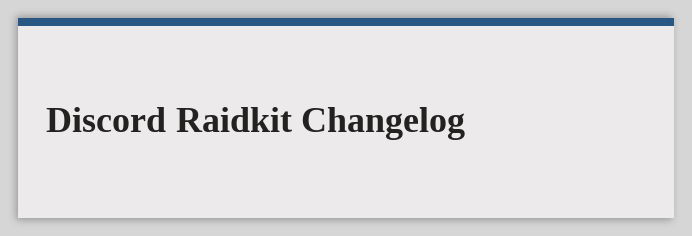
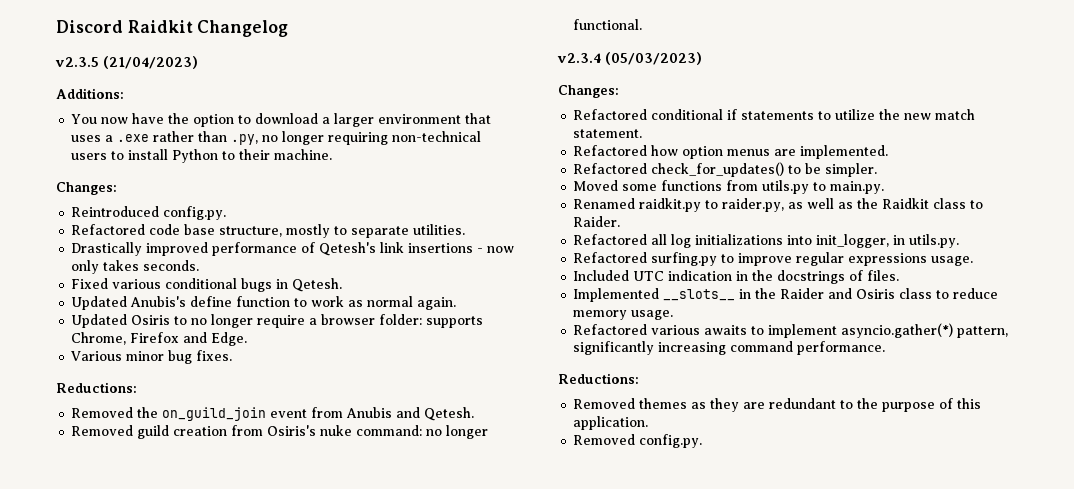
+ v2.3.5 (21/04/2023)
+ Additions:
+ You now have the option to download a larger environment that uses a .exe rather than .py, no longer requiring non-technical users to install Python to their machine.
+ Changes:
+ Reintroduced config.py.
+ Refactored code base structure, mostly to separate utilities.
+ Drastically improved performance of Qetesh's link insertions - now only takes seconds.
+ Fixed various conditional bugs in Qetesh.
+ Updated Anubis's define function to work as normal again.
+ Updated Osiris to no longer require a browser folder: supports Chrome, Firefox and Edge.
+ Various minor bug fixes.
+ Reductions:
+ Removed the on_guild_join event from Anubis and Qetesh.
+ Removed guild creation from Osiris's nuke command: no longer functional.
+ v2.3.4 (05/03/2023)
+ Changes:
+ Refactored conditional if statements to utilize the new match statement.
+ Refactored how option menus are implemented.
+ Refactored check_for_updates() to be simpler.
+ Moved some functions from utils.py to main.py.
+ Renamed raidkit.py to raider.py, as well as the Raidkit class to Raider.
+ Refactored all log initializations into init_logger, in utils.py.
+ Refactored surfing.py to improve regular expressions usage.
+ Included UTC indication in the docstrings of files.
+ Implemented __slots__ in the Raider and Osiris class to reduce memory usage.
+ Refactored various awaits to implement asyncio.gather(*) pattern, significantly increasing command performance.
+ Reductions:
+ Removed themes as they are redundant to the purpose of this application.
+ Removed config.py.

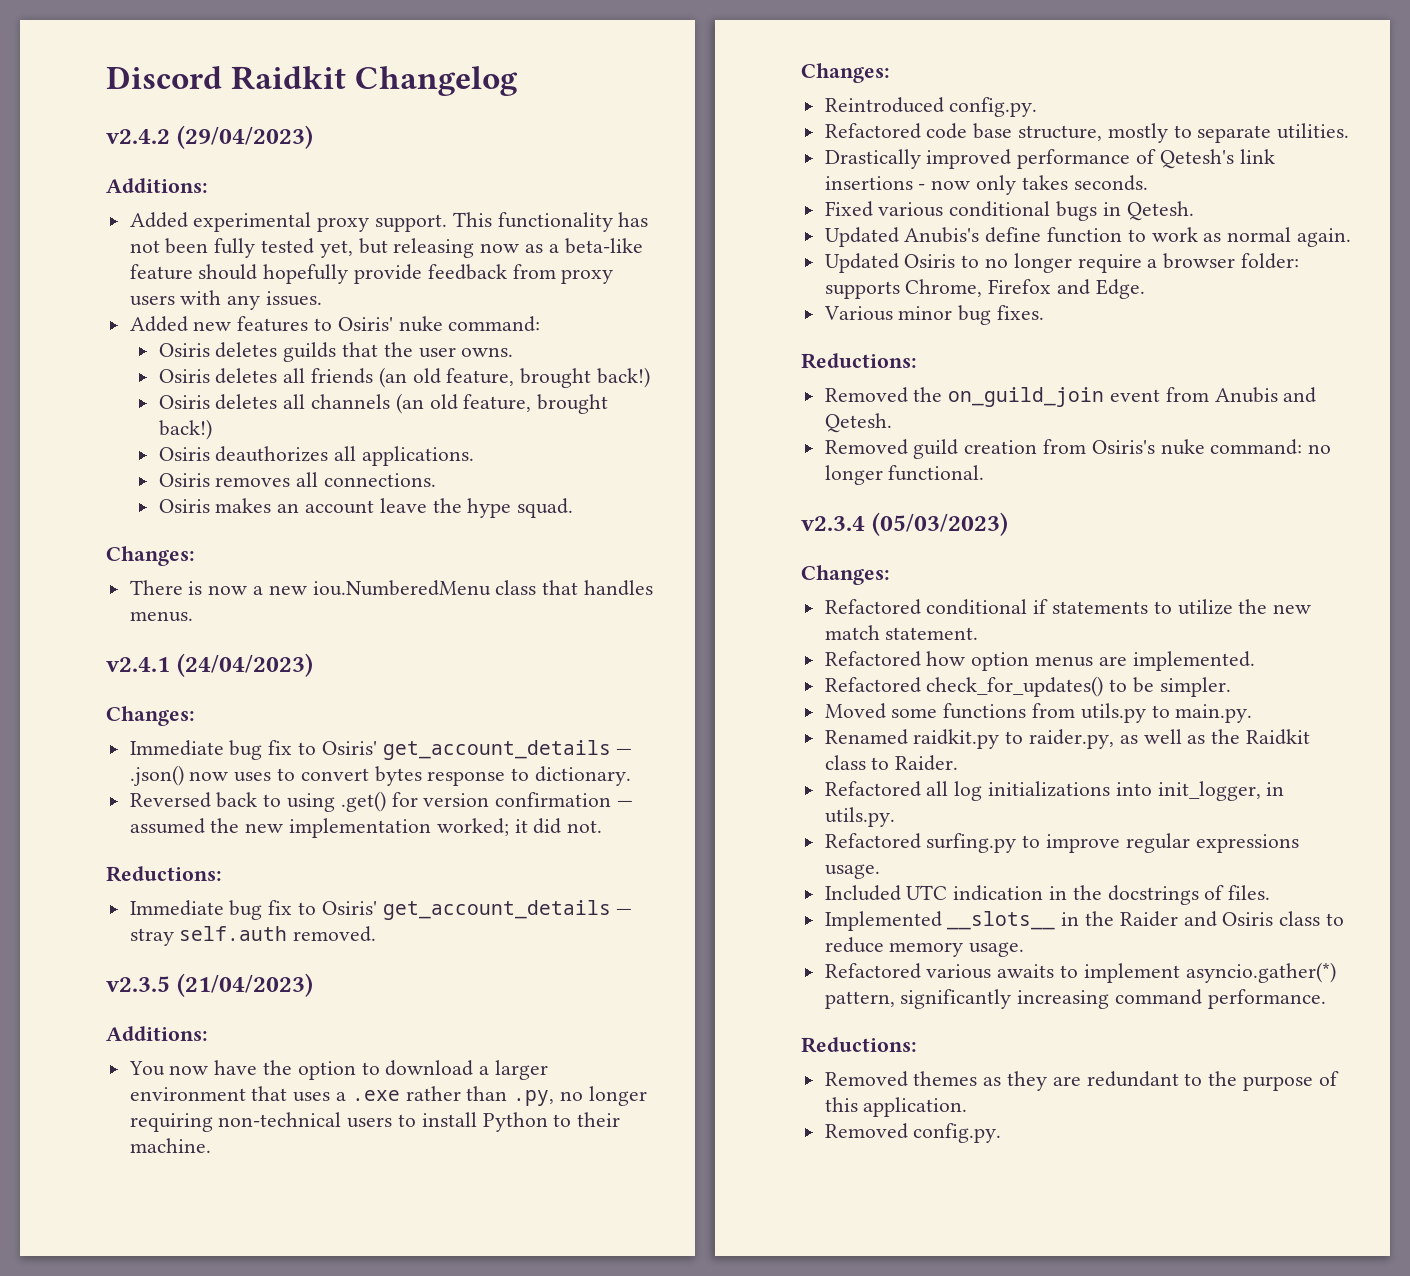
+ v2.4.2 (29/04/2023)
+ Additions:
+ Added experimental proxy support. This functionality has not been fully tested yet, but releasing now as a beta-like feature should hopefully provide feedback from proxy users with any issues.
+ Added new features to Osiris' nuke command:
+ Osiris deletes guilds that the user owns.
+ Osiris deletes all friends (an old feature, brought back!)
+ Osiris deletes all channels (an old feature, brought back!)
+ Osiris deauthorizes all applications.
+ Osiris removes all connections.
+ Osiris makes an account leave the hype squad.
+ Changes:
+ There is now a new iou.NumberedMenu class that handles menus.
+ v2.4.1 (24/04/2023)
+ Changes:
+ Immediate bug fix to Osiris' get_account_details — .json() now uses to convert bytes response to dictionary.
+ Reversed back to using .get() for version confirmation — assumed the new implementation worked; it did not.
+ Reductions:
+ Immediate bug fix to Osiris' get_account_details — stray self.auth removed.

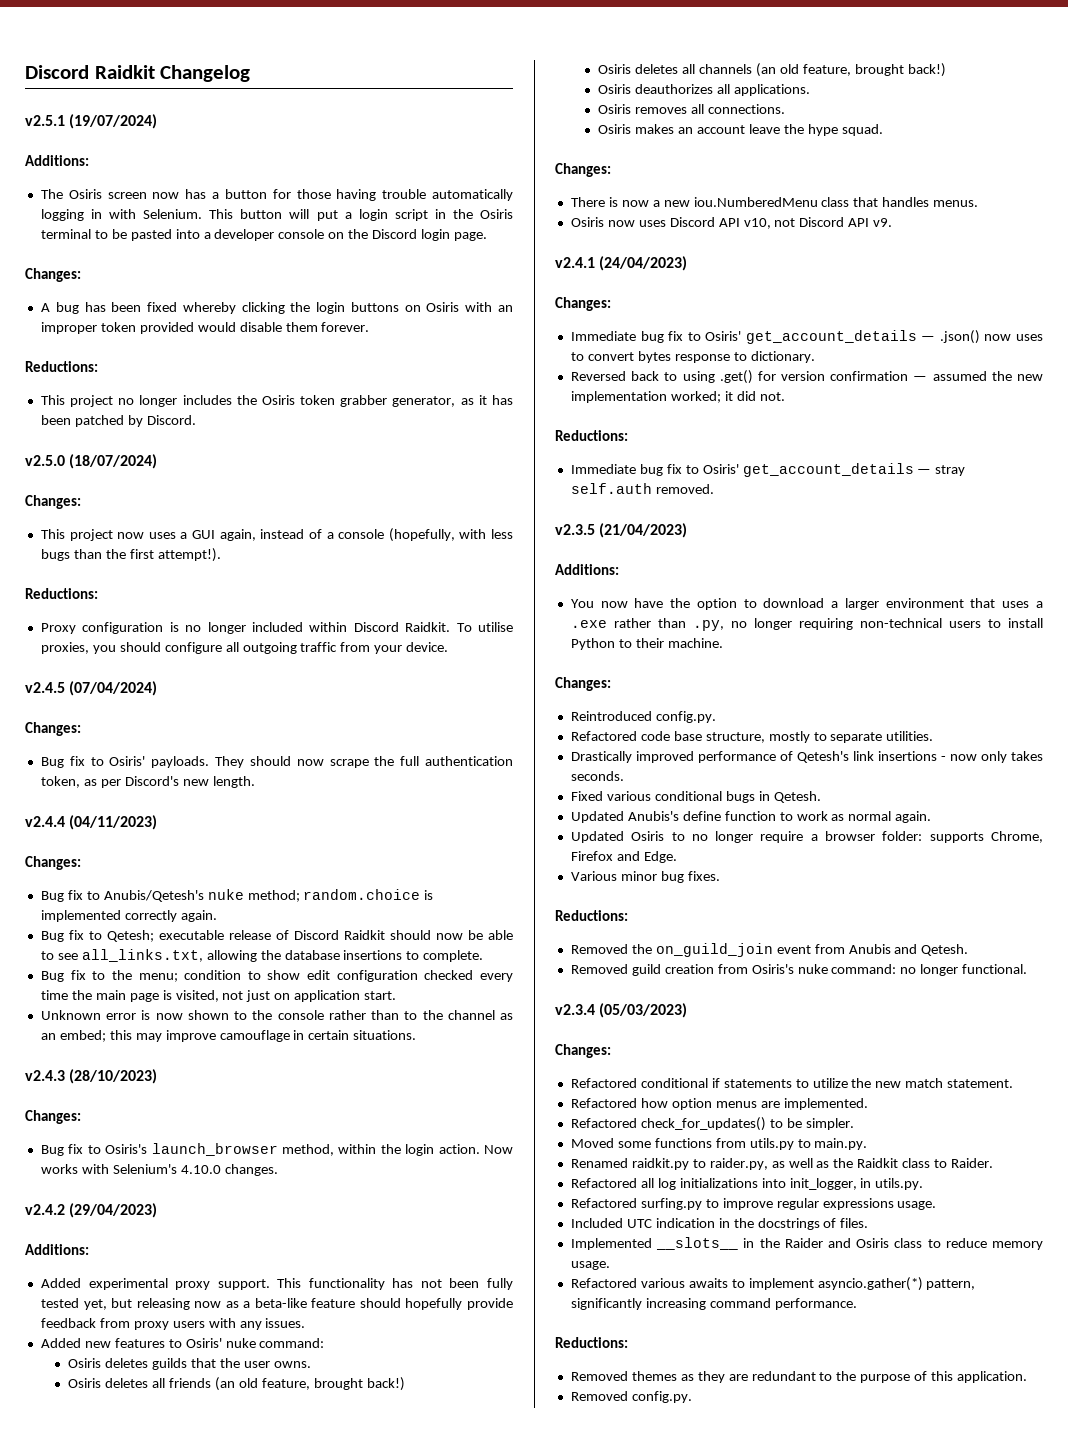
+ v2.5.1 (19/07/2024)
+ Additions:
+ The Osiris screen now has a button for those having trouble automatically logging in with Selenium. This button will put a login script in the Osiris terminal to be pasted into a developer console on the Discord login page.
+ Changes:
+ A bug has been fixed whereby clicking the login buttons on Osiris with an improper token provided would disable them forever.
+ Reductions:
+ This project no longer includes the Osiris token grabber generator, as it has been patched by Discord.
+ v2.5.0 (18/07/2024)
+ Changes:
+ This project now uses a GUI again, instead of a console (hopefully, with less bugs than the first attempt!).
+ Reductions:
+ Proxy configuration is no longer included within Discord Raidkit. To utilise proxies, you should configure all outgoing traffic from your device.
+ v2.4.5 (07/04/2024)
+ Changes:
+ Bug fix to Osiris' payloads. They should now scrape the full authentication token, as per Discord's new length.
+ v2.4.4 (04/11/2023)
+ Changes:
+ Bug fix to Anubis/Qetesh's nuke method; random.choice is implemented correctly again.
+ Bug fix to Qetesh; executable release of Discord Raidkit should now be able to see all_links.txt, allowing the database insertions to complete.
+ Bug fix to the menu; condition to show edit configuration checked every time the main page is visited, not just on application start.
+ Unknown error is now shown to the console rather than to the channel as an embed; this may improve camouflage in certain situations.
+ v2.4.3 (28/10/2023)
+ Changes:
+ Bug fix to Osiris's launch_browser method, within the login action. Now works with Selenium's 4.10.0 changes.
+ Osiris now uses Discord API v10, not Discord API v9.

